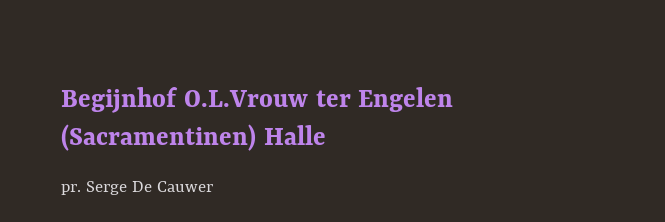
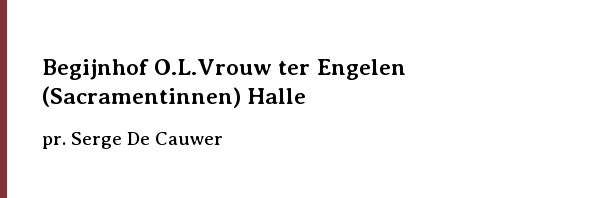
- Begijnhof O.L.Vrouw ter Engelen (Sacramentinen) Halle
+ Begijnhof O.L.Vrouw ter Engelen (Sacramentinnen) Halle

